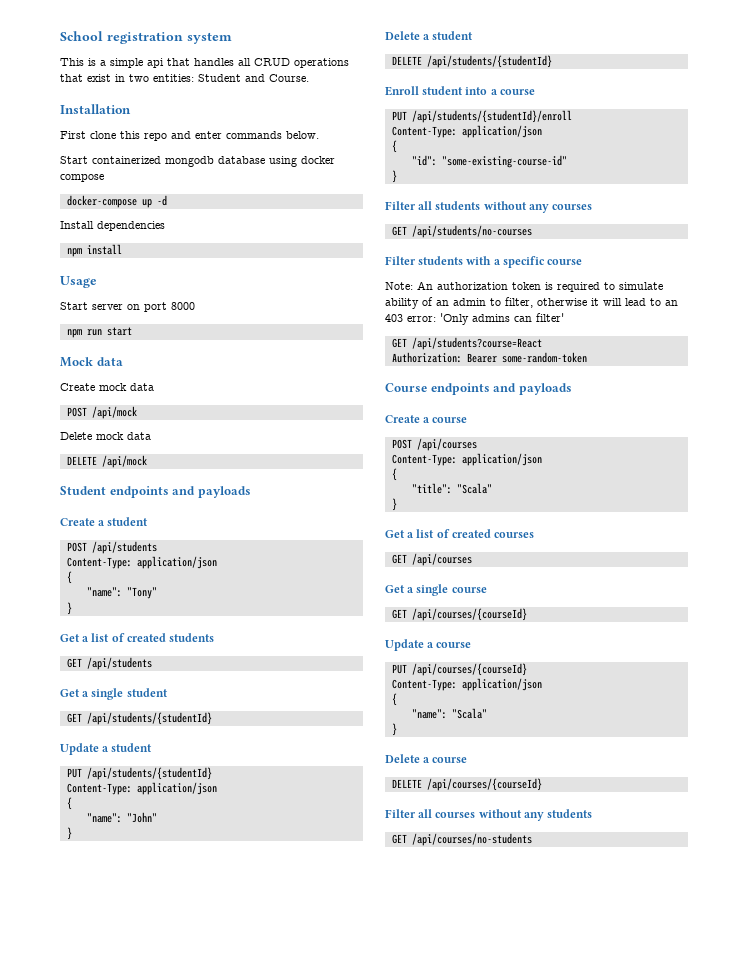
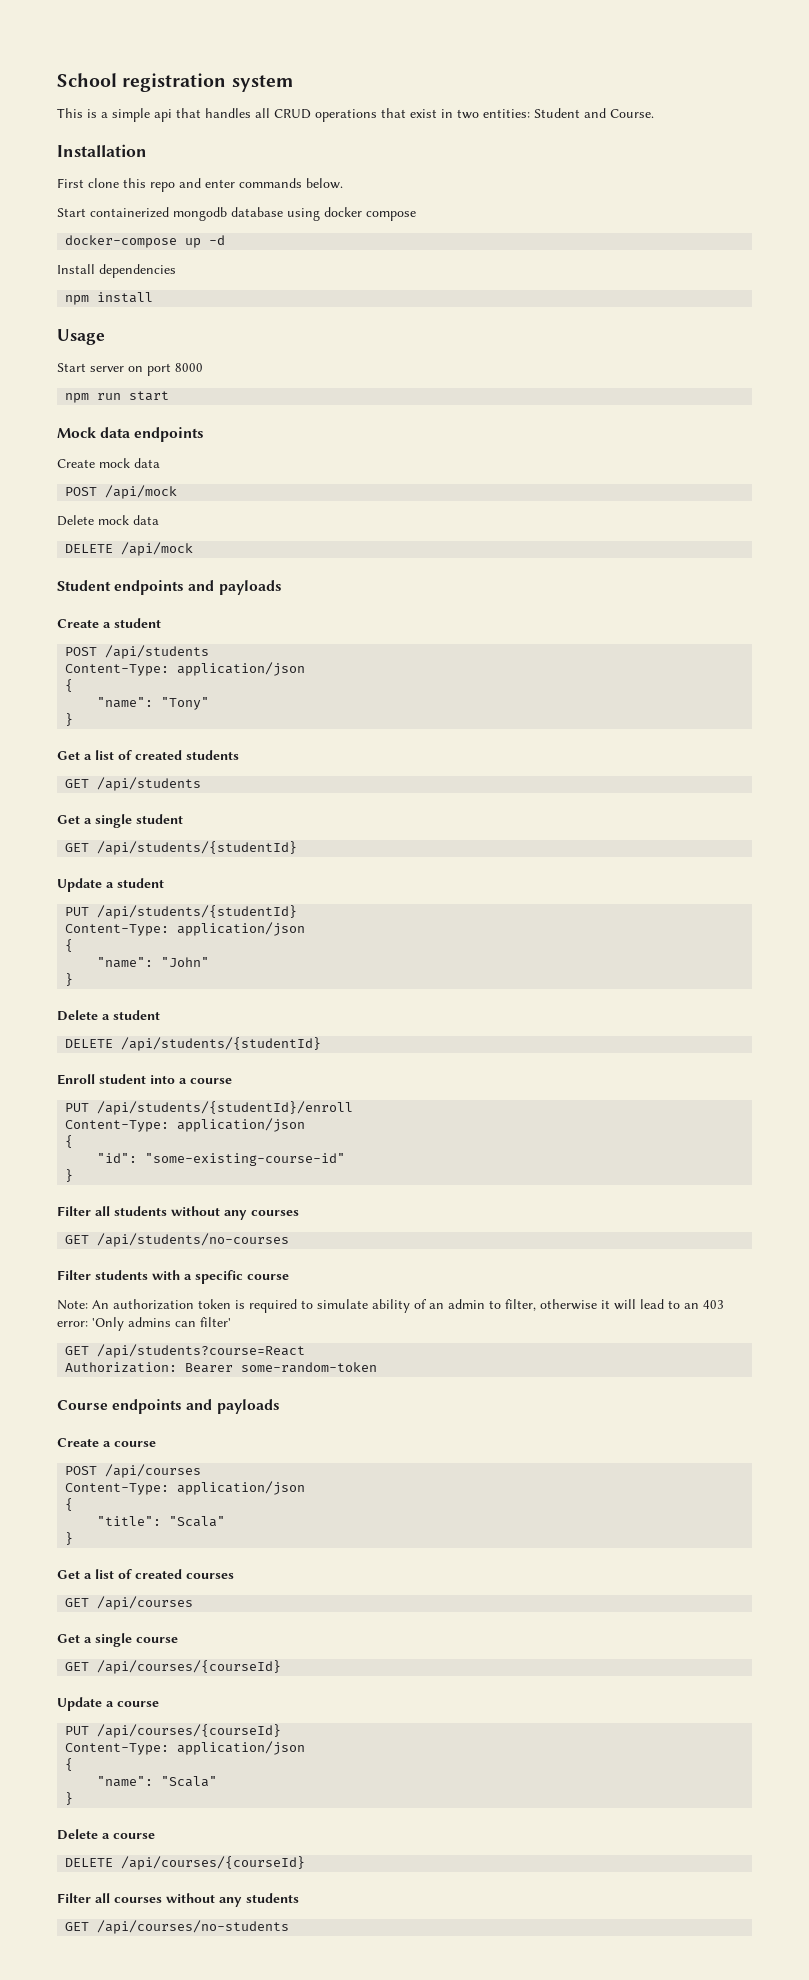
- Mock data
+ Mock data endpoints

